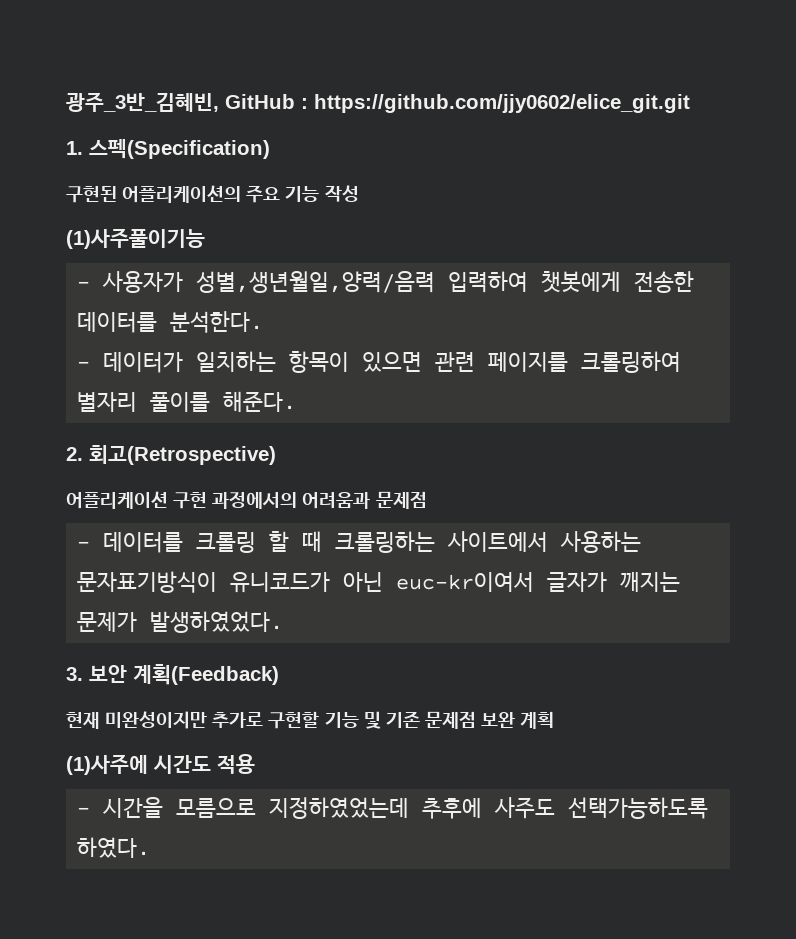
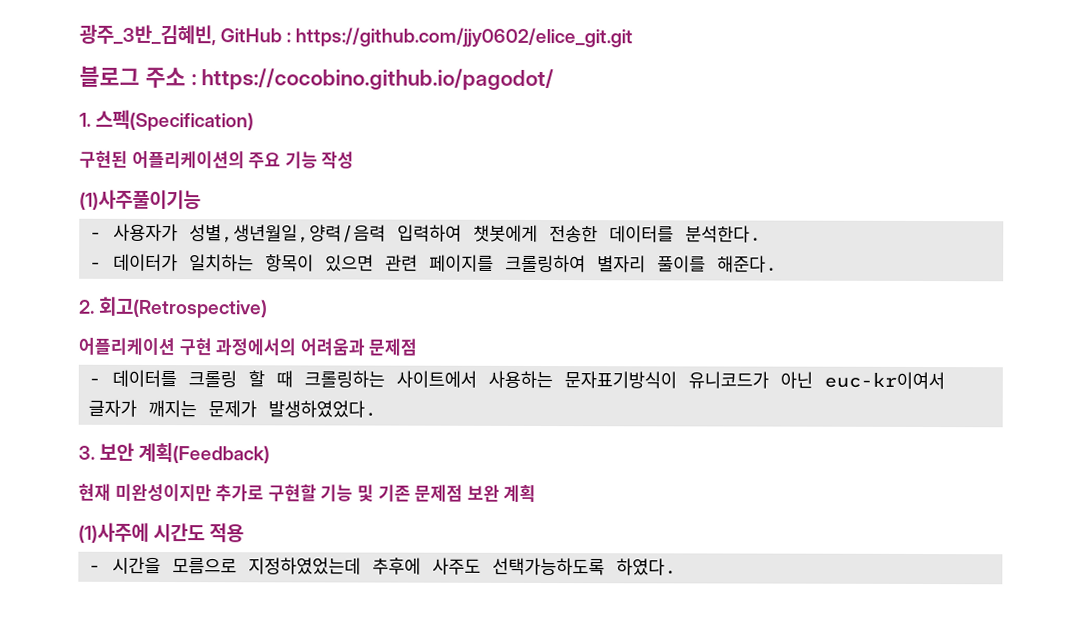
+ 블로그 주소 : https://cocobino.github.io/pagodot/

